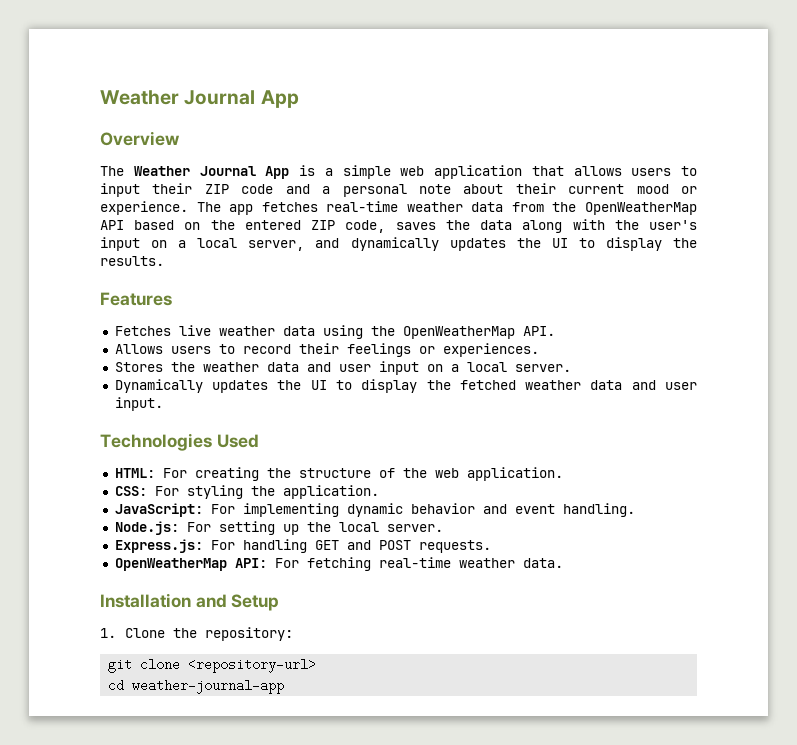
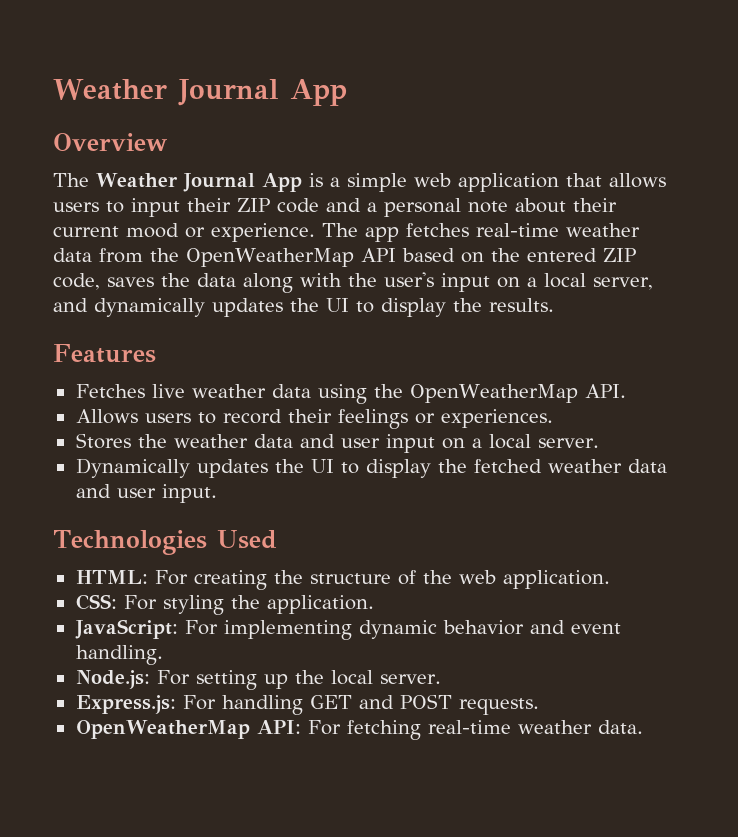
- Installation and Setup
- 1. Clone the repository:
- git clone <repository-url>
- cd weather-journal-app

